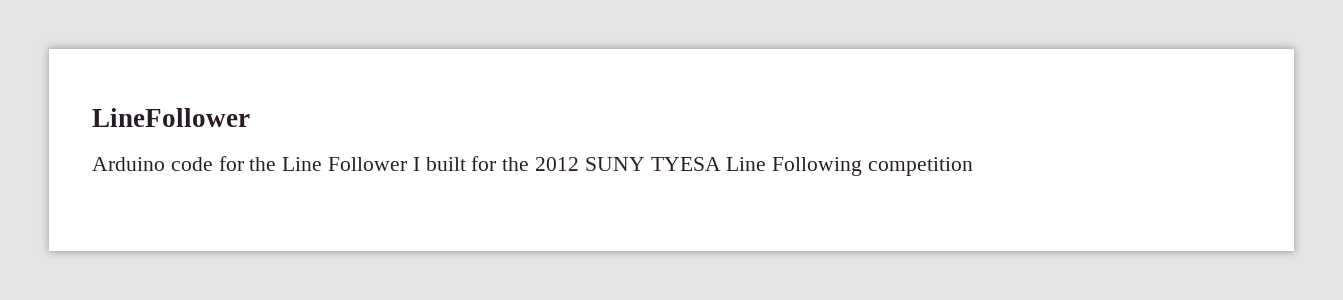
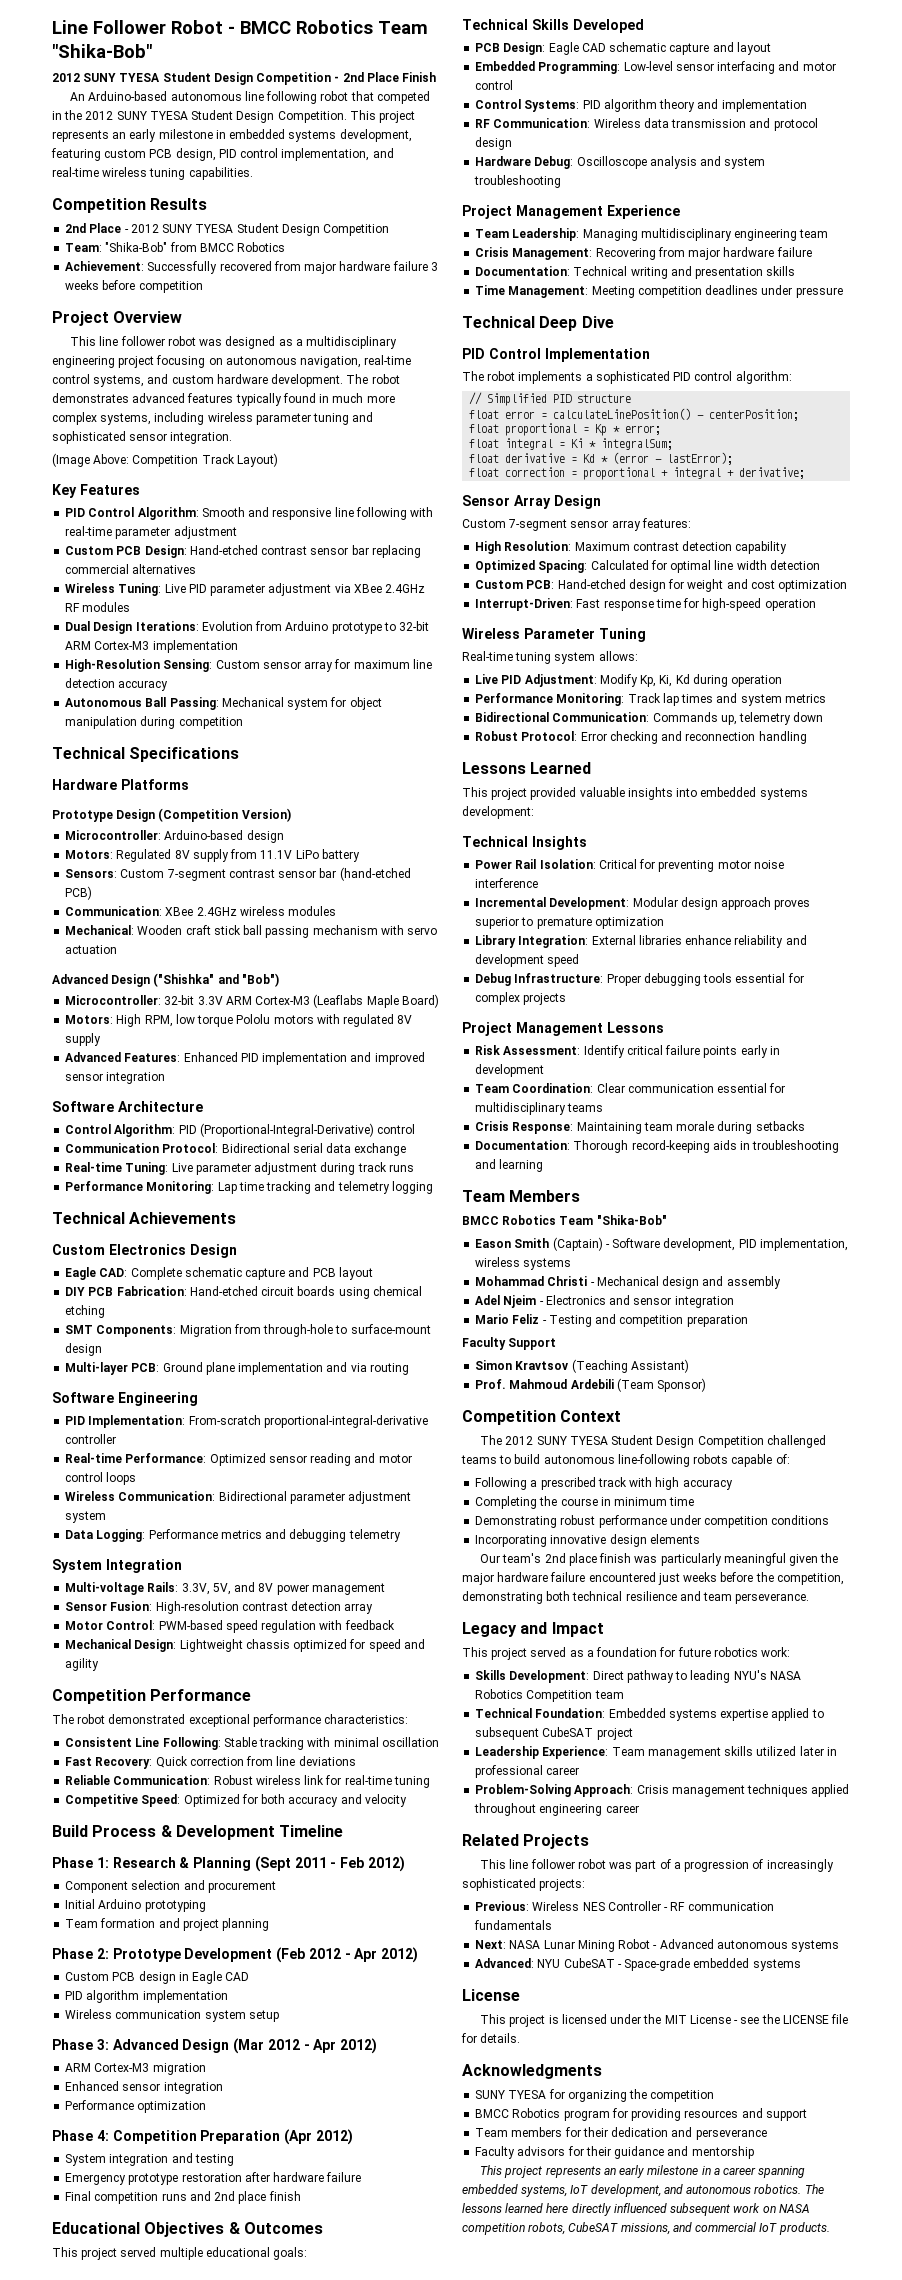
- LineFollower
- Arduino code for the Line Follower I built for the 2012 SUNY TYESA Line Following competition
+ Line Follower Robot - BMCC Robotics Team "Shika-Bob"
+ 2012 SUNY TYESA Student Design Competition - 2nd Place Finish
+ An Arduino-based autonomous line following robot that competed in the 2012 SUNY TYESA Student Design Competition. This project represents an early milestone in embedded systems development, featuring custom PCB design, PID control implementation, and real-time wireless tuning capabilities.
+ Competition Results
+ 2nd Place - 2012 SUNY TYESA Student Design Competition
+ Team: "Shika-Bob" from BMCC Robotics
+ Achievement: Successfully recovered from major hardware failure 3 weeks before competition
+ Project Overview
+ This line follower robot was designed as a multidisciplinary engineering project focusing on autonomous navigation, real-time control systems, and custom hardware development. The robot demonstrates advanced features typically found in much more complex systems, including wireless parameter tuning and sophisticated sensor integration.
+ (Image Above: Competition Track Layout)
+ Key Features
+ PID Control Algorithm: Smooth and responsive line following with real-time parameter adjustment
+ Custom PCB Design: Hand-etched contrast sensor bar replacing commercial alternatives
+ Wireless Tuning: Live PID parameter adjustment via XBee 2.4GHz RF modules
+ Dual Design Iterations: Evolution from Arduino prototype to 32-bit ARM Cortex-M3 implementation
+ High-Resolution Sensing: Custom sensor array for maximum line detection accuracy
+ Autonomous Ball Passing: Mechanical system for object manipulation during competition
+ Technical Specifications
+ Hardware Platforms
+ Prototype Design (Competition Version)
+ Microcontroller: Arduino-based design
+ Motors: Regulated 8V supply from 11.1V LiPo battery
+ Sensors: Custom 7-segment contrast sensor bar (hand-etched PCB)
+ Communication: XBee 2.4GHz wireless modules
+ Mechanical: Wooden craft stick ball passing mechanism with servo actuation
+ Advanced Design ("Shishka" and "Bob")
+ Microcontroller: 32-bit 3.3V ARM Cortex-M3 (Leaflabs Maple Board)
+ Motors: High RPM, low torque Pololu motors with regulated 8V supply
+ Advanced Features: Enhanced PID implementation and improved sensor integration
+ Software Architecture
+ Control Algorithm: PID (Proportional-Integral-Derivative) control
+ Communication Protocol: Bidirectional serial data exchange
+ Real-time Tuning: Live parameter adjustment during track runs
+ Performance Monitoring: Lap time tracking and telemetry logging
+ Technical Achievements
+ Custom Electronics Design
+ Eagle CAD: Complete schematic capture and PCB layout
+ DIY PCB Fabrication: Hand-etched circuit boards using chemical etching
+ SMT Components: Migration from through-hole to surface-mount design
+ Multi-layer PCB: Ground plane implementation and via routing
+ Software Engineering
+ PID Implementation: From-scratch proportional-integral-derivative controller
+ Real-time Performance: Optimized sensor reading and motor control loops
+ Wireless Communication: Bidirectional parameter adjustment system
+ Data Logging: Performance metrics and debugging telemetry
+ System Integration
+ Multi-voltage Rails: 3.3V, 5V, and 8V power management
+ Sensor Fusion: High-resolution contrast detection array
+ Motor Control: PWM-based speed regulation with feedback
+ Mechanical Design: Lightweight chassis optimized for speed and agility
+ Competition Performance
+ The robot demonstrated exceptional performance characteristics:
+ Consistent Line Following: Stable tracking with minimal oscillation
+ Fast Recovery: Quick correction from line deviations
+ Reliable Communication: Robust wireless link for real-time tuning
+ Competitive Speed: Optimized for both accuracy and velocity
+ Build Process & Development Timeline
+ Phase 1: Research & Planning (Sept 2011 - Feb 2012)
+ Component selection and procurement
+ Initial Arduino prototyping
+ Team formation and project planning
+ Phase 2: Prototype Development (Feb 2012 - Apr 2012)
+ Custom PCB design in Eagle CAD
+ PID algorithm implementation
+ Wireless communication system setup
+ Phase 3: Advanced Design (Mar 2012 - Apr 2012)
+ ARM Cortex-M3 migration
+ Enhanced sensor integration
+ Performance optimization
+ Phase 4: Competition Preparation (Apr 2012)
+ System integration and testing
+ Emergency prototype restoration after hardware failure
+ Final competition runs and 2nd place finish
+ Educational Objectives & Outcomes
+ This project served multiple educational goals:
+ Technical Skills Developed
+ PCB Design: Eagle CAD schematic capture and layout
+ Embedded Programming: Low-level sensor interfacing and motor control
+ Control Systems: PID algorithm theory and implementation
+ RF Communication: Wireless data transmission and protocol design
+ Hardware Debug: Oscilloscope analysis and system troubleshooting
+ Project Management Experience
+ Team Leadership: Managing multidisciplinary engineering team
+ Crisis Management: Recovering from major hardware failure
+ Documentation: Technical writing and presentation skills
+ Time Management: Meeting competition deadlines under pressure
+ Technical Deep Dive
+ PID Control Implementation
+ The robot implements a sophisticated PID control algorithm:
+ // Simplified PID structure
+ float error = calculateLinePosition() - centerPosition;
+ float proportional = Kp * error;
+ float integral = Ki * integralSum;
+ float derivative = Kd * (error - lastError);
+ float correction = proportional + integral + derivative;
+ Sensor Array Design
+ Custom 7-segment sensor array features:
+ High Resolution: Maximum contrast detection capability
+ Optimized Spacing: Calculated for optimal line width detection
+ Custom PCB: Hand-etched design for weight and cost optimization
+ Interrupt-Driven: Fast response time for high-speed operation
+ Wireless Parameter Tuning
+ Real-time tuning system allows:
+ Live PID Adjustment: Modify Kp, Ki, Kd during operation
+ Performance Monitoring: Track lap times and system metrics
+ Bidirectional Communication: Commands up, telemetry down
+ Robust Protocol: Error checking and reconnection handling
+ Lessons Learned
+ This project provided valuable insights into embedded systems development:
+ Technical Insights
+ Power Rail Isolation: Critical for preventing motor noise interference
+ Incremental Development: Modular design approach proves superior to premature optimization
+ Library Integration: External libraries enhance reliability and development speed
+ Debug Infrastructure: Proper debugging tools essential for complex projects
+ Project Management Lessons
+ Risk Assessment: Identify critical failure points early in development
+ Team Coordination: Clear communication essential for multidisciplinary teams
+ Crisis Response: Maintaining team morale during setbacks
+ Documentation: Thorough record-keeping aids in troubleshooting and learning
+ Team Members
+ BMCC Robotics Team "Shika-Bob"
+ Eason Smith (Captain) - Software development, PID implementation, wireless systems
+ Mohammad Christi - Mechanical design and assembly
+ Adel Njeim - Electronics and sensor integration
+ Mario Feliz - Testing and competition preparation
+ Faculty Support
+ Simon Kravtsov (Teaching Assistant)
+ Prof. Mahmoud Ardebili (Team Sponsor)
+ Competition Context
+ The 2012 SUNY TYESA Student Design Competition challenged teams to build autonomous line-following robots capable of:
+ Following a prescribed track with high accuracy
+ Completing the course in minimum time
+ Demonstrating robust performance under competition conditions
+ Incorporating innovative design elements
+ Our team's 2nd place finish was particularly meaningful given the major hardware failure encountered just weeks before the competition, demonstrating both technical resilience and team perseverance.
+ Legacy and Impact
+ This project served as a foundation for future robotics work:
+ Skills Development: Direct pathway to leading NYU's NASA Robotics Competition team
+ Technical Foundation: Embedded systems expertise applied to subsequent CubeSAT project
+ Leadership Experience: Team management skills utilized later in professional career
+ Problem-Solving Approach: Crisis management techniques applied throughout engineering career
+ Related Projects
+ This line follower robot was part of a progression of increasingly sophisticated projects:
+ Previous: Wireless NES Controller - RF communication fundamentals
+ Next: NASA Lunar Mining Robot - Advanced autonomous systems
+ Advanced: NYU CubeSAT - Space-grade embedded systems
+ License
+ This project is licensed under the MIT License - see the LICENSE file for details.
+ Acknowledgments
+ SUNY TYESA for organizing the competition
+ BMCC Robotics program for providing resources and support
+ Team members for their dedication and perseverance
+ Faculty advisors for their guidance and mentorship
+ This project represents an early milestone in a career spanning embedded systems, IoT development, and autonomous robotics. The lessons learned here directly influenced subsequent work on NASA competition robots, CubeSAT missions, and commercial IoT products.

